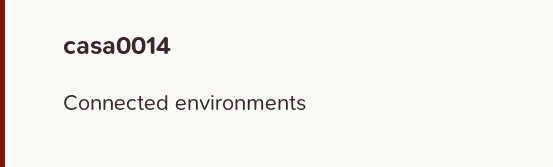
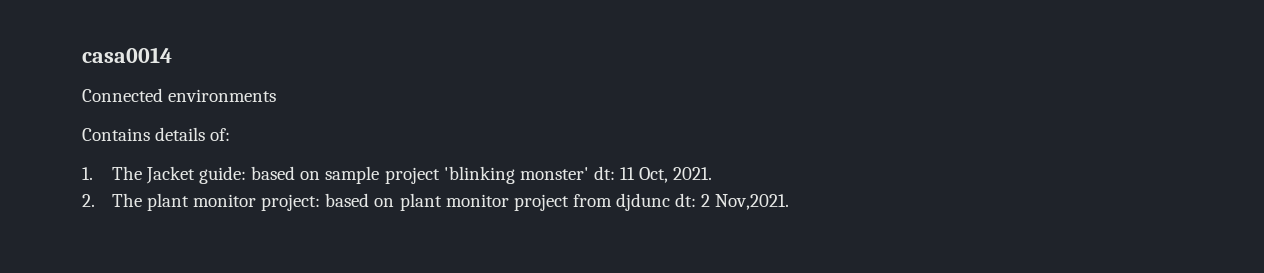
+ Contains details of:
+ 1. The Jacket guide: based on sample project 'blinking monster' dt: 11 Oct, 2021.
+ 2. The plant monitor project: based on plant monitor project from djdunc dt: 2 Nov,2021.

